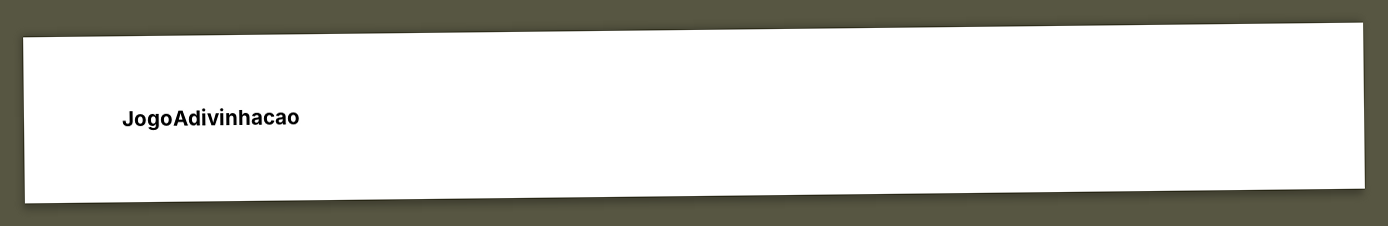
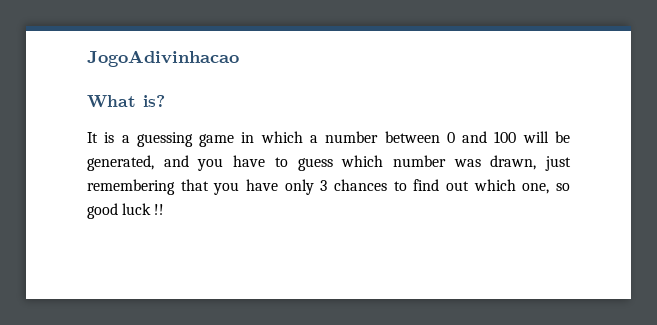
+ What is?
+ It is a guessing game in which a number between 0 and 100 will be generated, and you have to guess which number was drawn, just remembering that you have only 3 chances to find out which one, so good luck !!

